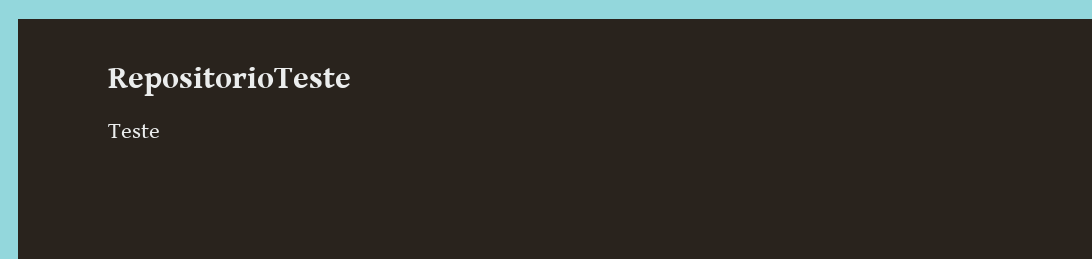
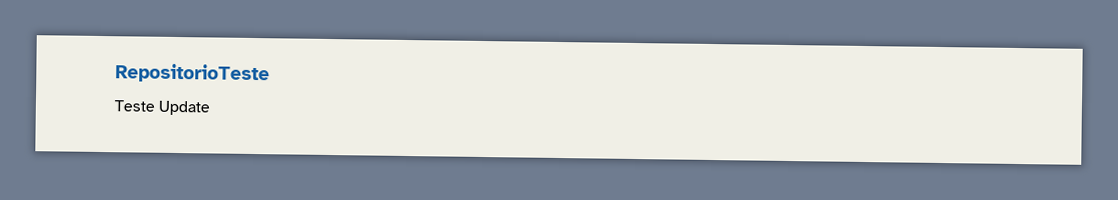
- Teste
+ Teste Update

